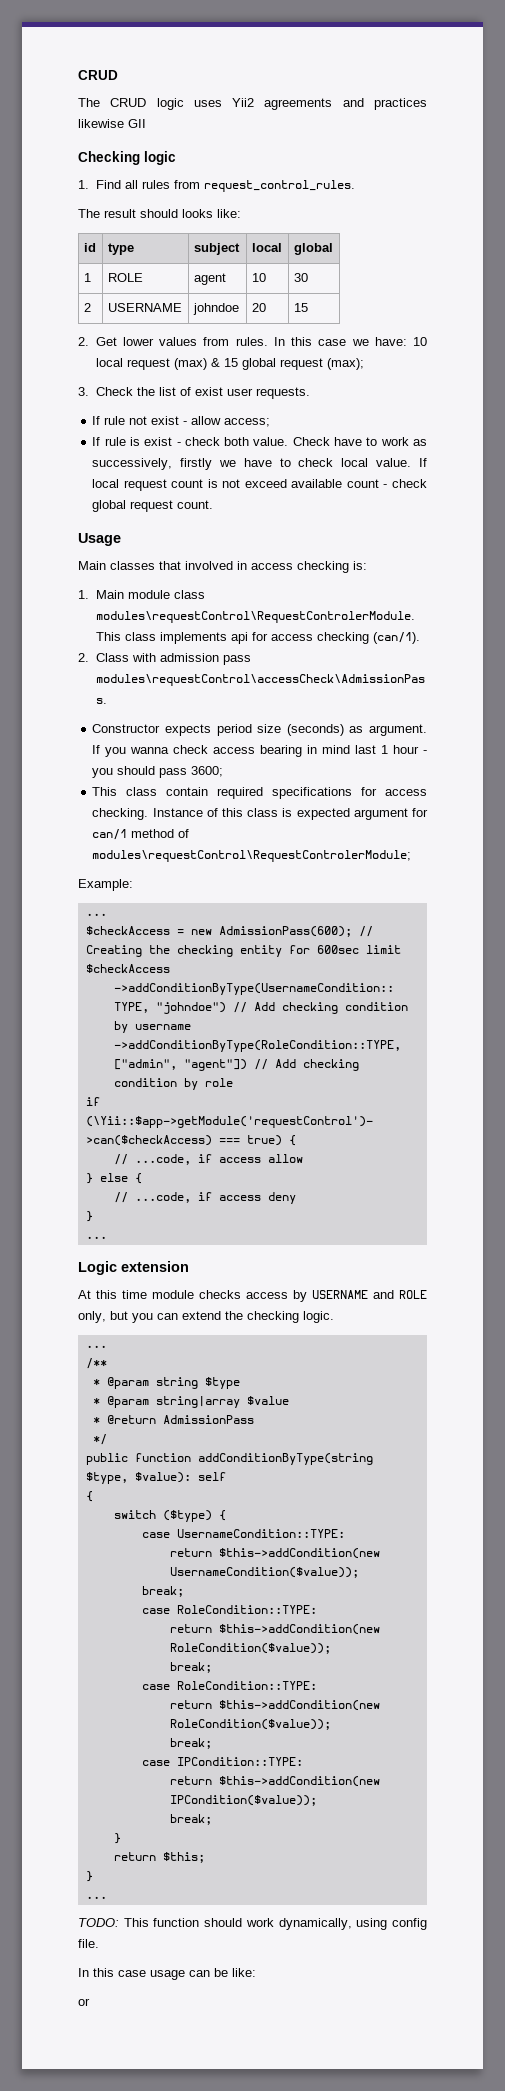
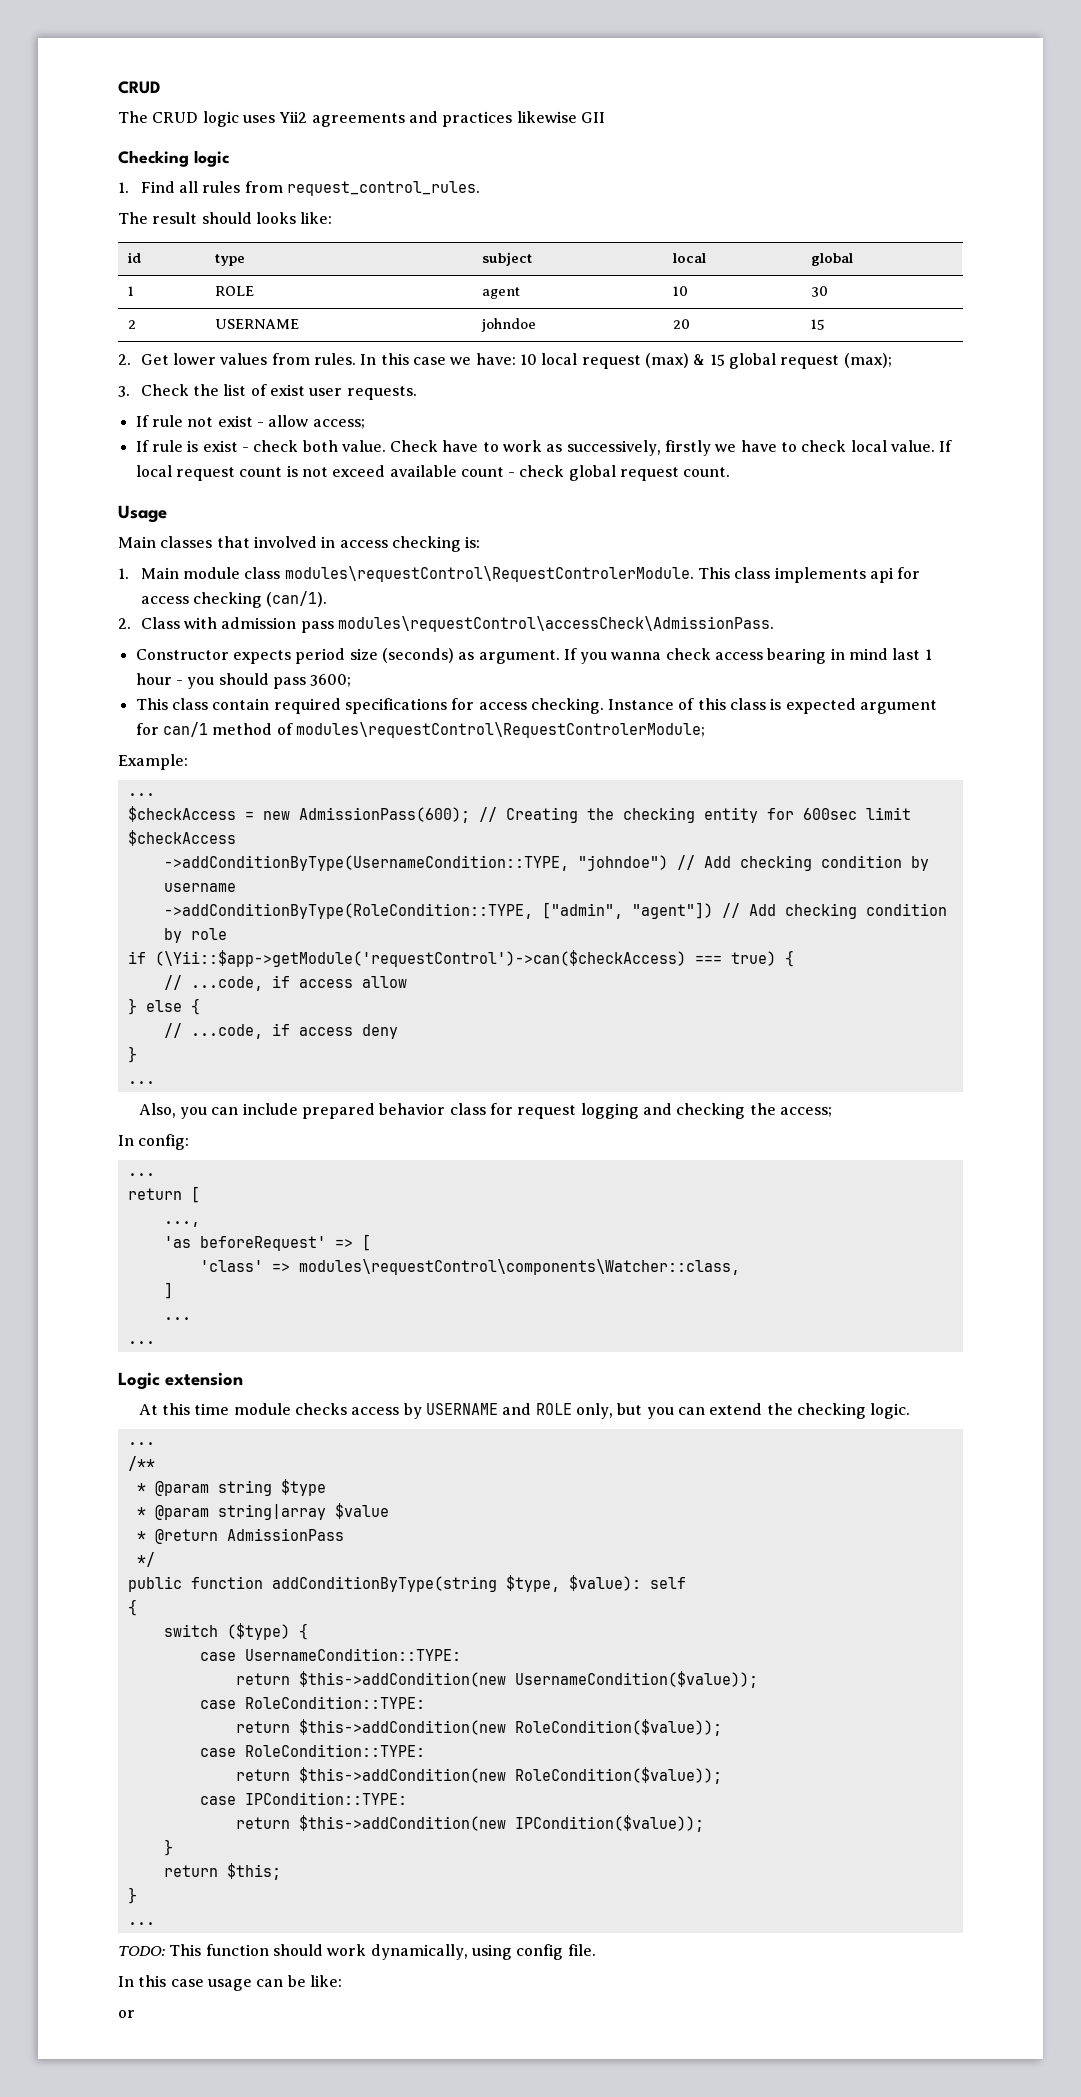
+ Also, you can include prepared behavior class for request logging and checking the access;
+ In config:
+ ...
+ return [
+ ...,
+ 'as beforeRequest' => [
+ 'class' => modules\requestControl\components\Watcher::class,
+ ]
+ ...
+ ...
  return $this->addCondition(new UsernameCondition($value));
- break;
  case RoleCondition::TYPE:
  return $this->addCondition(new RoleCondition($value));
- break;
  case RoleCondition::TYPE:
  return $this->addCondition(new RoleCondition($value));
- break;
  return $this->addCondition(new IPCondition($value));
- break;

